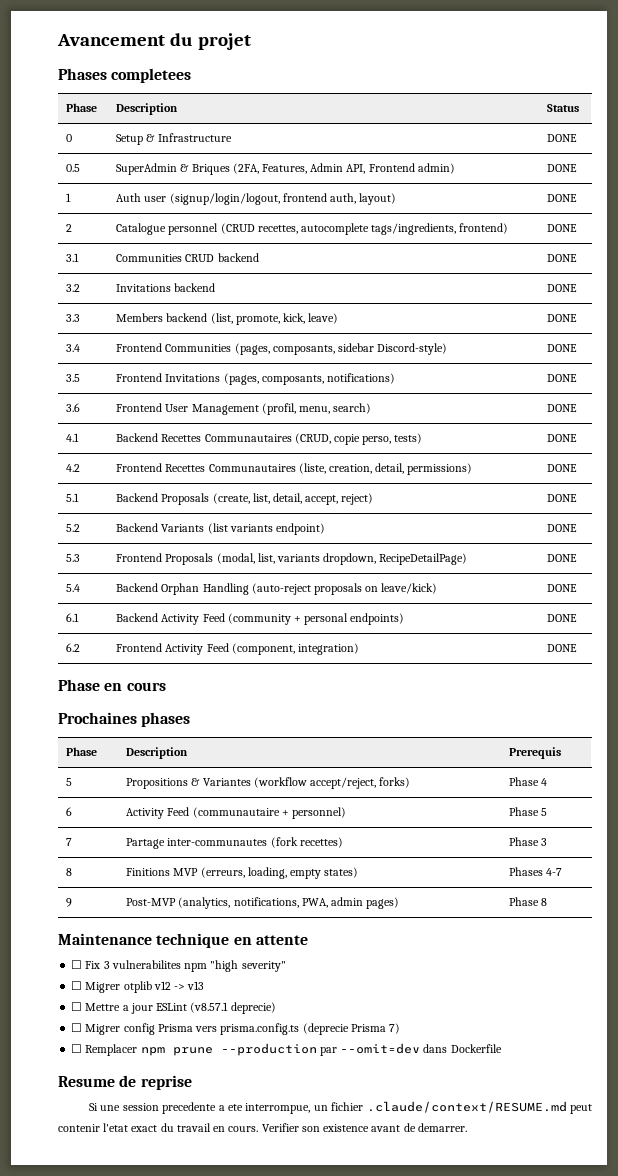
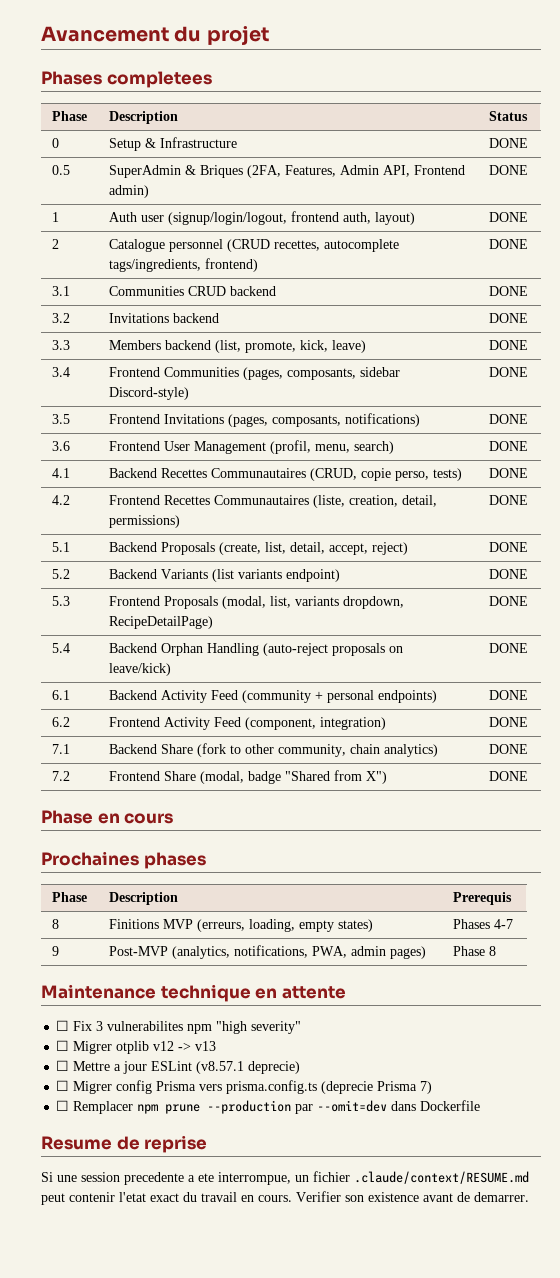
+ 7.1 | Backend Share (fork to other community, chain analytics) | DONE
+ 7.2 | Frontend Share (modal, badge "Shared from X") | DONE
- 5 | Propositions & Variantes (workflow accept/reject, forks) | Phase 4
- 6 | Activity Feed (communautaire + personnel) | Phase 5
- 7 | Partage inter-communautes (fork recettes) | Phase 3

